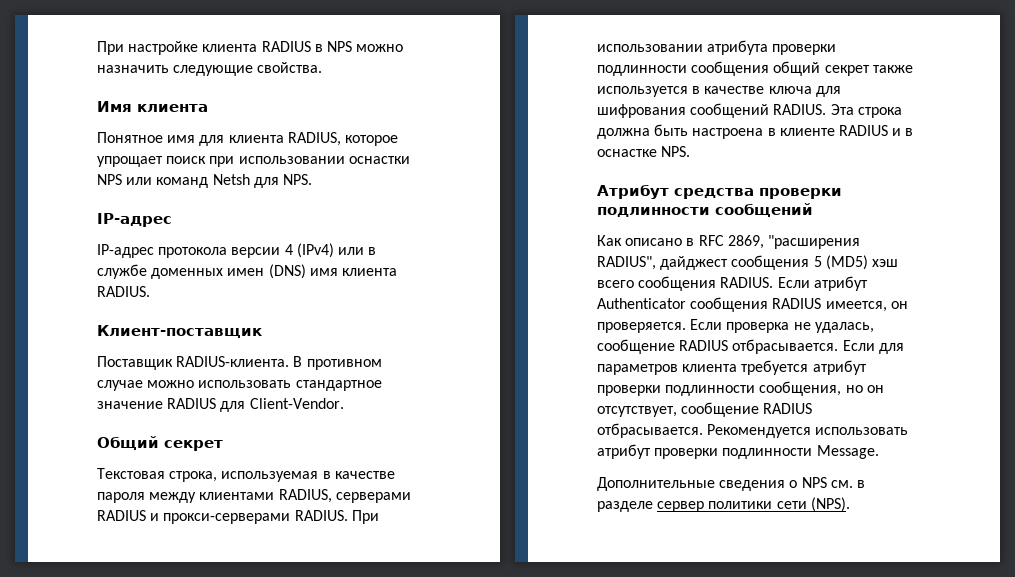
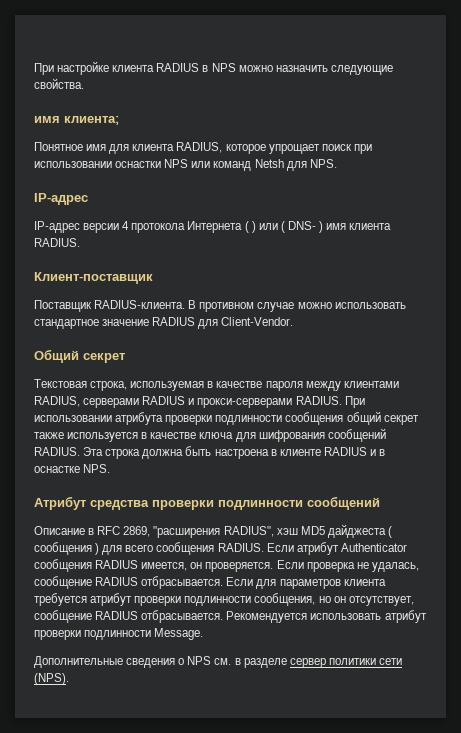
- Имя клиента
+ имя клиента;
- IP-адрес протокола версии 4 (IPv4) или в службе доменных имен (DNS) имя клиента RADIUS.
+ IP-адрес версии 4 протокола Интернета ( ) или ( DNS- ) имя клиента RADIUS.
- Как описано в RFC 2869, "расширения RADIUS", дайджест сообщения 5 (MD5) хэш всего сообщения RADIUS.
+ Описание в RFC 2869, "расширения RADIUS", хэш MD5 дайджеста ( сообщения ) для всего сообщения RADIUS.

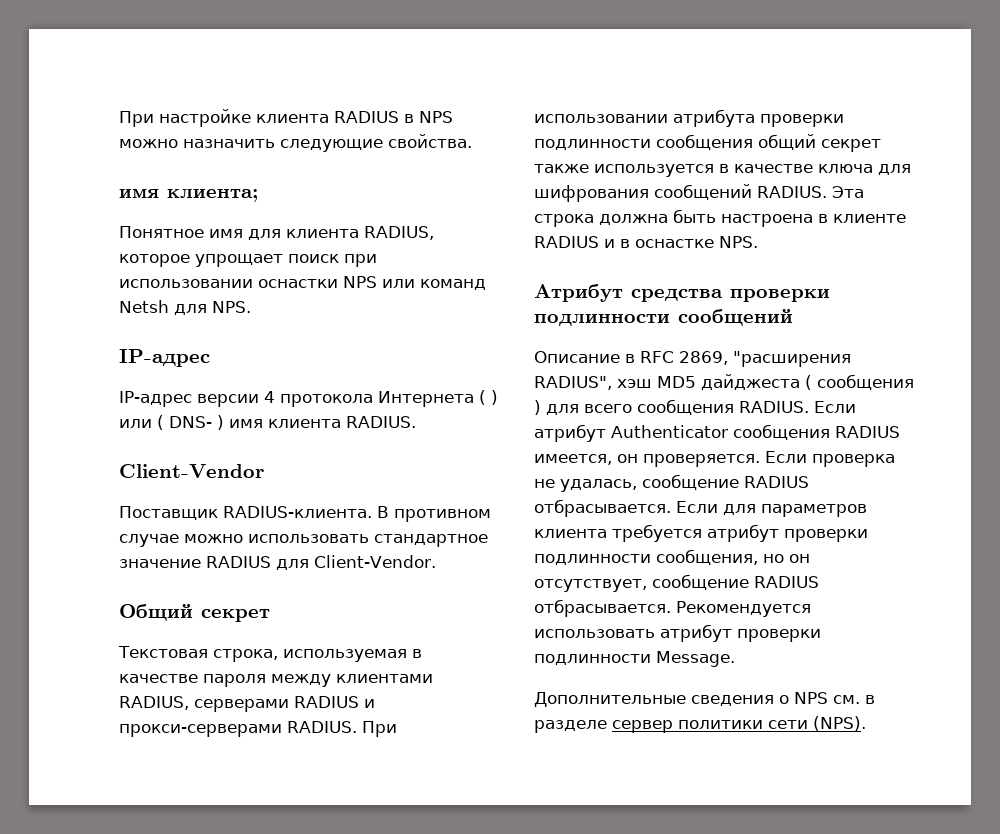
- Клиент-поставщик
+ Client-Vendor

